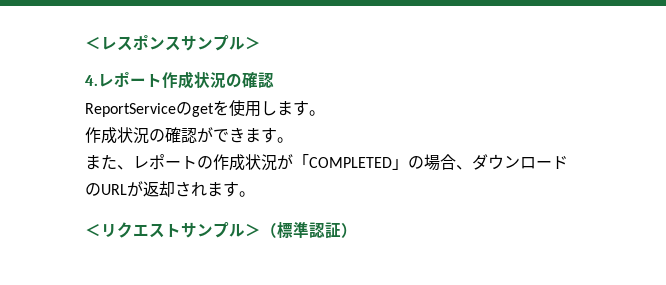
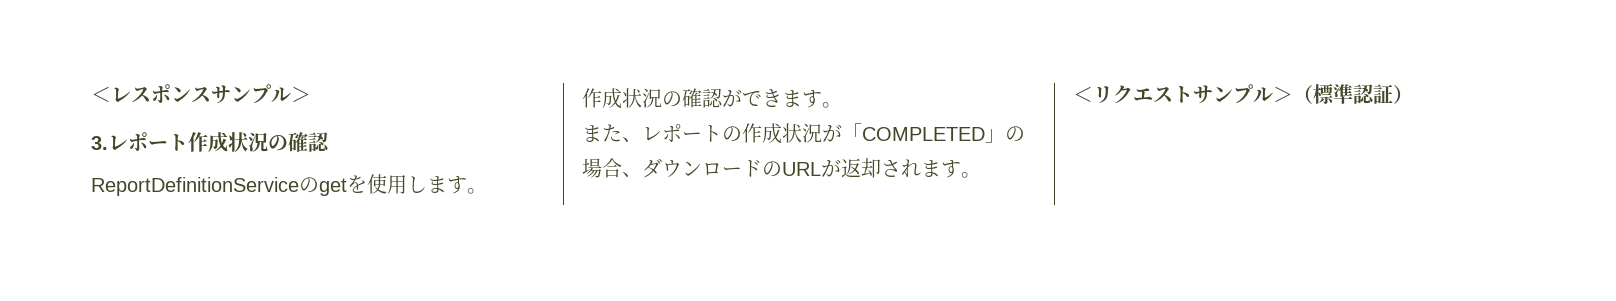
- 4.レポート作成状況の確認
+ 3.レポート作成状況の確認
- ReportServiceのgetを使用します。
+ ReportDefinitionServiceのgetを使用します。

